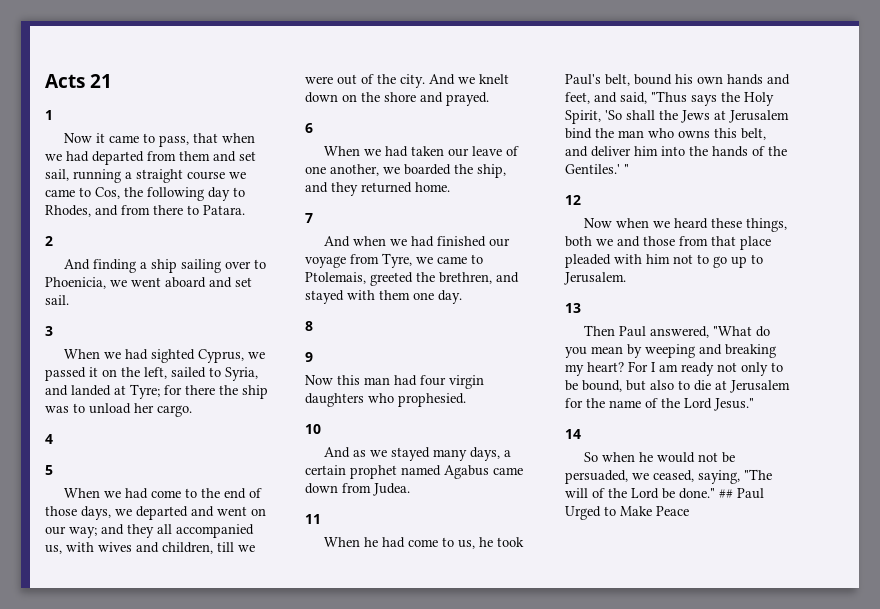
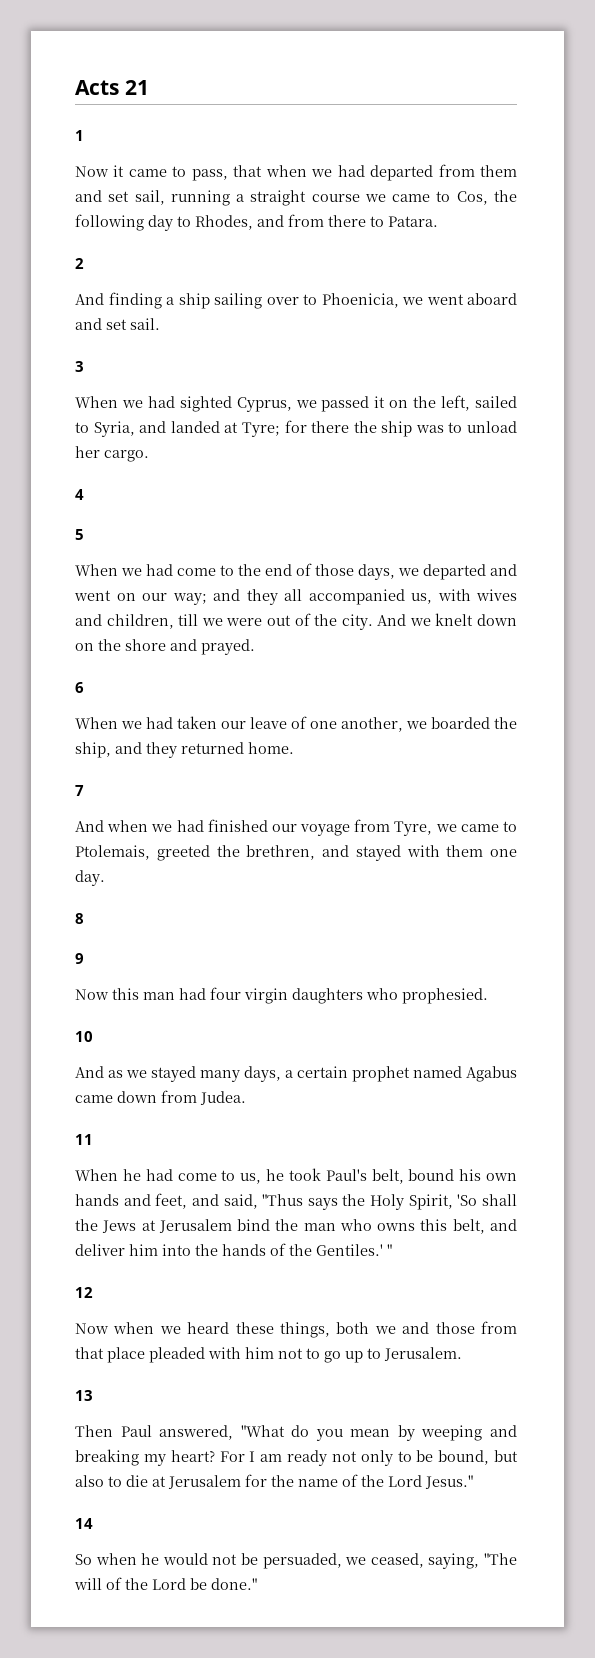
- ## Paul Urged to Make Peace

